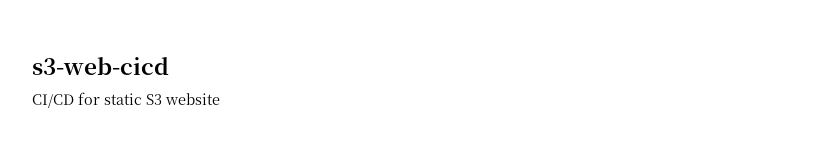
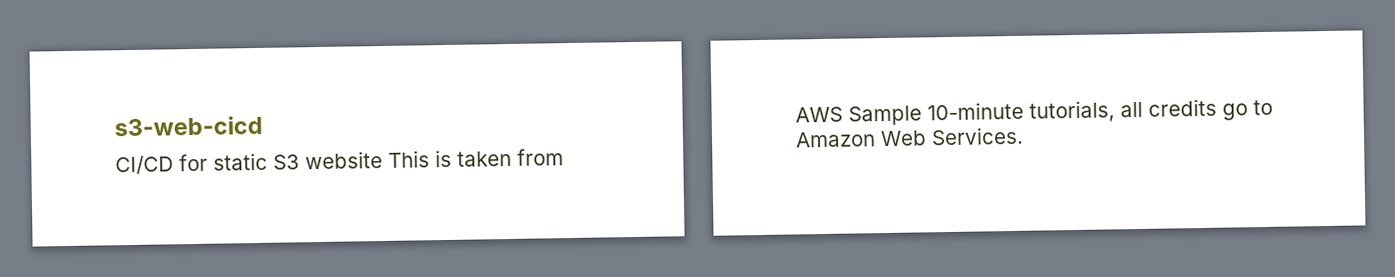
- CI/CD for static S3 website
+ CI/CD for static S3 website This is taken from AWS Sample 10-minute tutorials, all credits go to Amazon Web Services.

